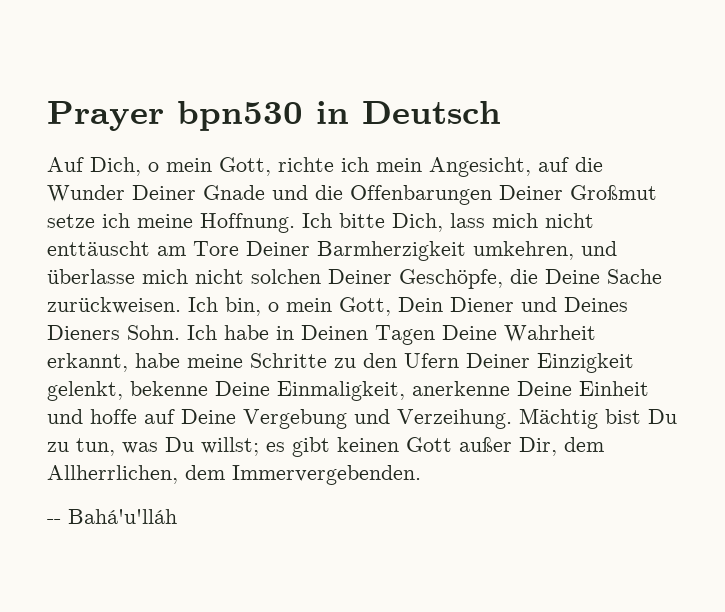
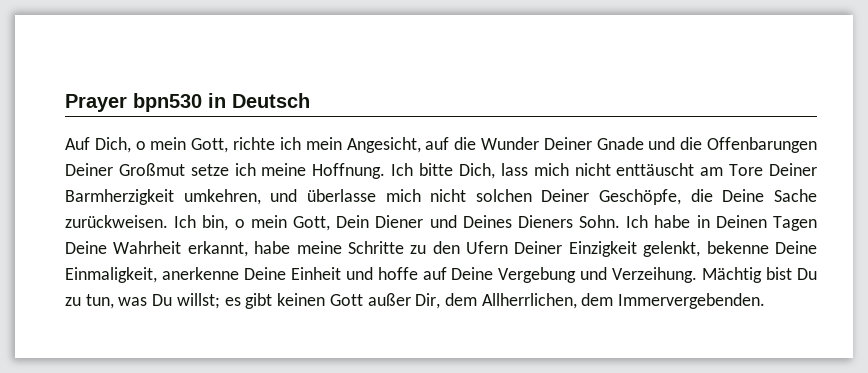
- -- Bahá'u'lláh

